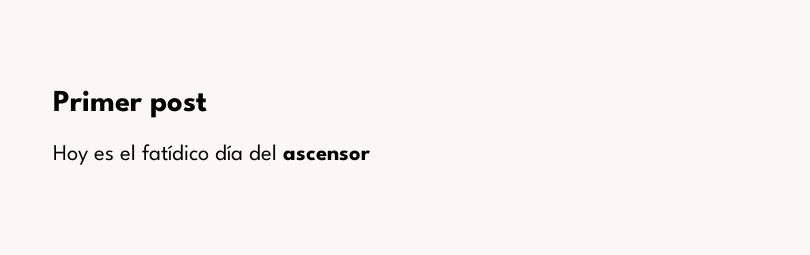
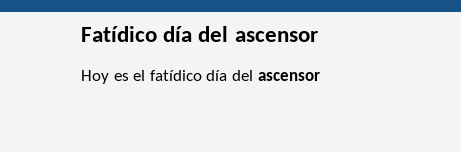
- Primer post
+ Fatídico día del ascensor

